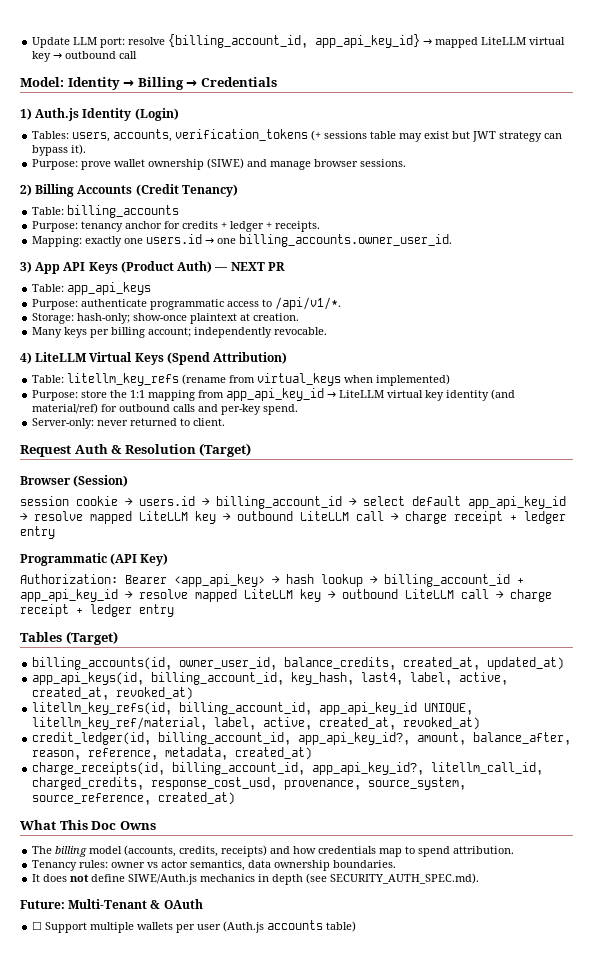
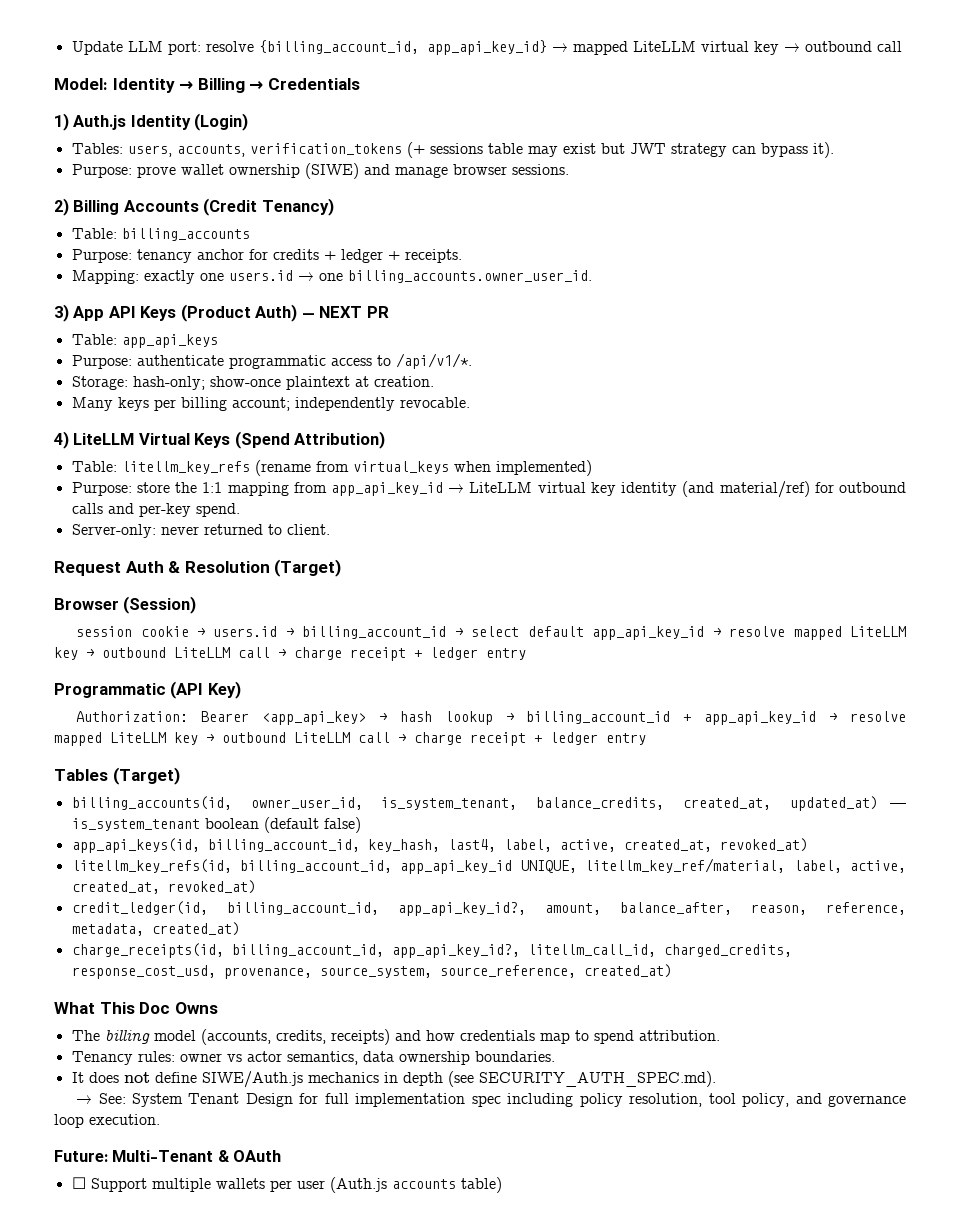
- billing_accounts(id, owner_user_id, balance_credits, created_at, updated_at)
+ billing_accounts(id, owner_user_id, is_system_tenant, balance_credits, created_at, updated_at) — is_system_tenant boolean (default false)
+ → See: System Tenant Design for full implementation spec including policy resolution, tool policy, and governance loop execution.

